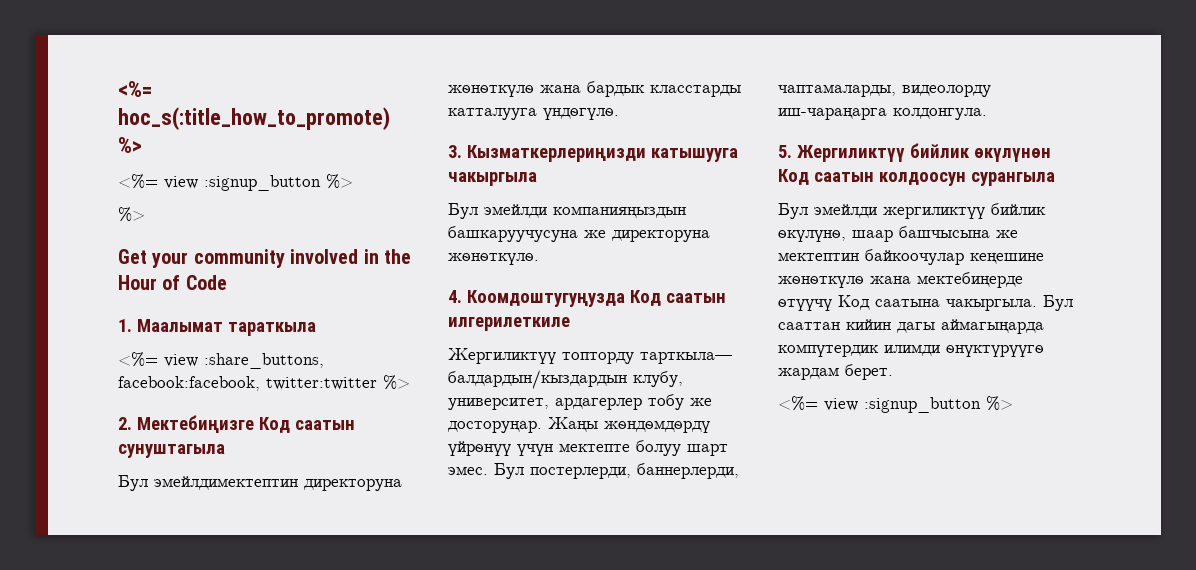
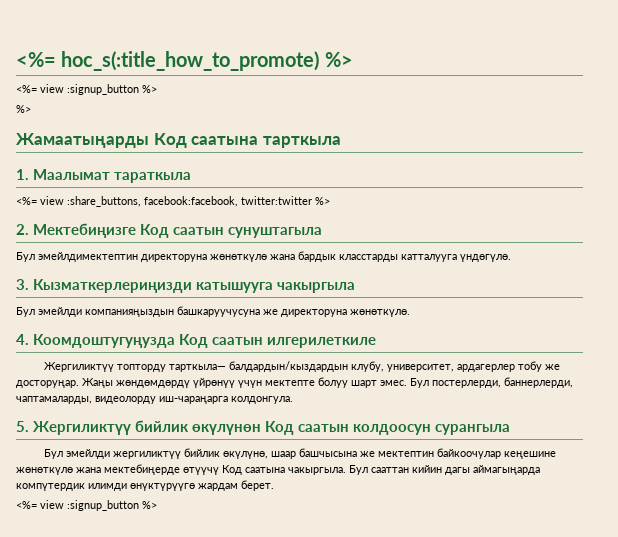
- Get your community involved in the Hour of Code
+ Жамаатыңарды Код саатына тарткыла

